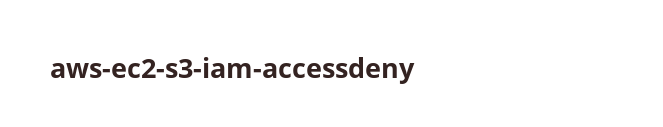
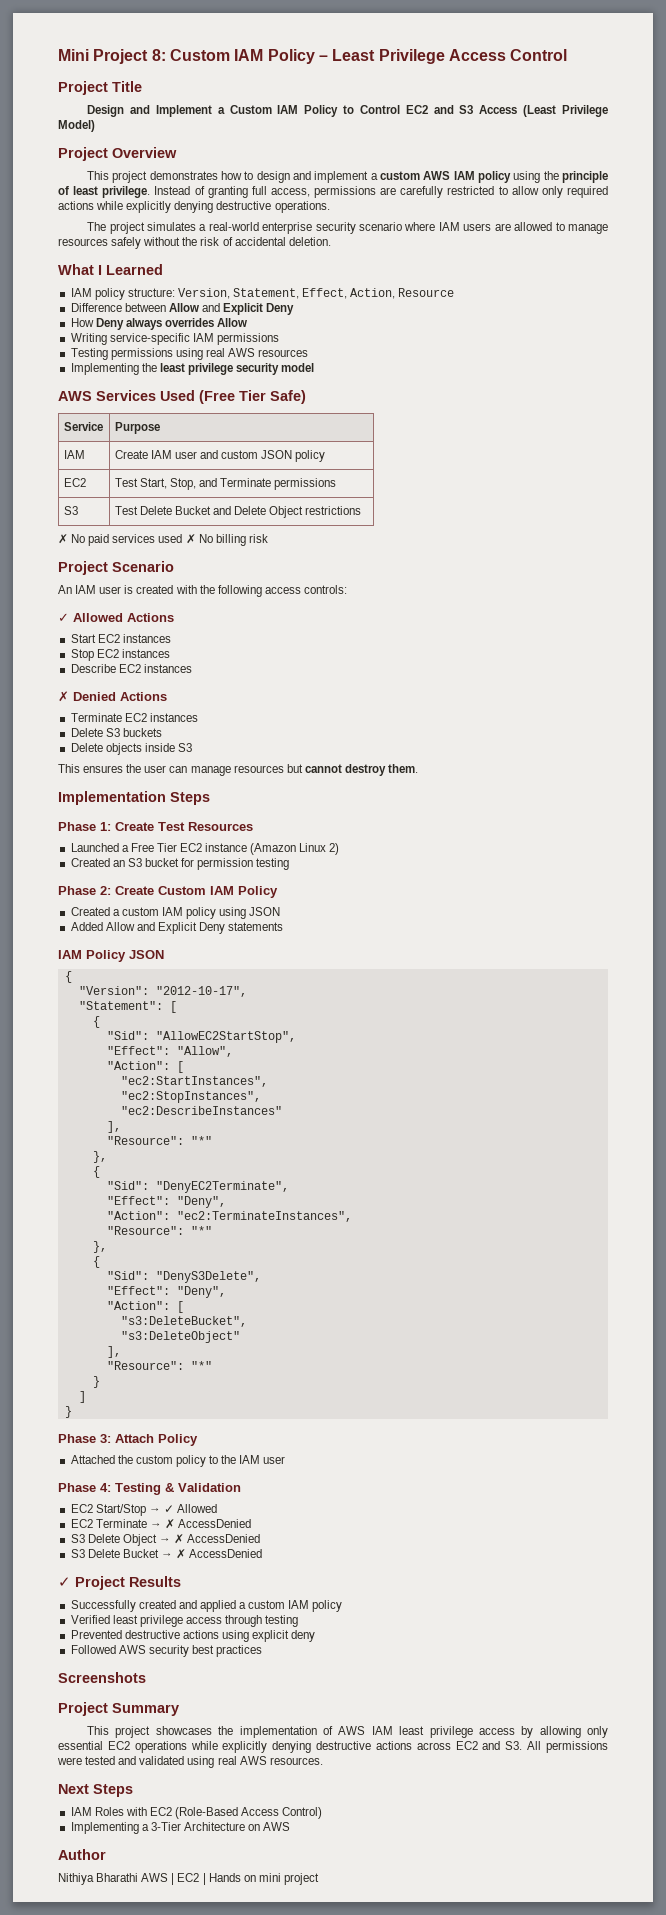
- aws-ec2-s3-iam-accessdeny
+ Mini Project 8: Custom IAM Policy – Least Privilege Access Control
+ Project Title
+ Design and Implement a Custom IAM Policy to Control EC2 and S3 Access (Least Privilege Model)
+ Project Overview
+ This project demonstrates how to design and implement a custom AWS IAM policy using the principle of least privilege. Instead of granting full access, permissions are carefully restricted to allow only required actions while explicitly denying destructive operations.
+ The project simulates a real-world enterprise security scenario where IAM users are allowed to manage resources safely without the risk of accidental deletion.
+ What I Learned
+ IAM policy structure: Version, Statement, Effect, Action, Resource
+ Difference between Allow and Explicit Deny
+ How Deny always overrides Allow
+ Writing service-specific IAM permissions
+ Testing permissions using real AWS resources
+ Implementing the least privilege security model
+ AWS Services Used (Free Tier Safe)
+ Service | Purpose
+ IAM | Create IAM user and custom JSON policy
+ EC2 | Test Start, Stop, and Terminate permissions
+ S3 | Test Delete Bucket and Delete Object restrictions
+ ✗ No paid services used ✗ No billing risk
+ Project Scenario
+ An IAM user is created with the following access controls:
+ ✓ Allowed Actions
+ Start EC2 instances
+ Stop EC2 instances
+ Describe EC2 instances
+ ✗ Denied Actions
+ Terminate EC2 instances
+ Delete S3 buckets
+ Delete objects inside S3
+ This ensures the user can manage resources but cannot destroy them.
+ Implementation Steps
+ Phase 1: Create Test Resources
+ Launched a Free Tier EC2 instance (Amazon Linux 2)
+ Created an S3 bucket for permission testing
+ Phase 2: Create Custom IAM Policy
+ Created a custom IAM policy using JSON
+ Added Allow and Explicit Deny statements
+ IAM Policy JSON
+ {
+ "Version": "2012-10-17",
+ "Statement": [
+ {
+ "Sid": "AllowEC2StartStop",
+ "Effect": "Allow",
+ "Action": [
+ "ec2:StartInstances",
+ "ec2:StopInstances",
+ "ec2:DescribeInstances"
+ ],
+ "Resource": "*"
+ },
+ {
+ "Sid": "DenyEC2Terminate",
+ "Effect": "Deny",
+ "Action": "ec2:TerminateInstances",
+ "Resource": "*"
+ },
+ {
+ "Sid": "DenyS3Delete",
+ "Effect": "Deny",
+ "Action": [
+ "s3:DeleteBucket",
+ "s3:DeleteObject"
+ ],
+ "Resource": "*"
+ }
+ ]
+ }
+ Phase 3: Attach Policy
+ Attached the custom policy to the IAM user
+ Phase 4: Testing & Validation
+ EC2 Start/Stop → ✓ Allowed
+ EC2 Terminate → ✗ AccessDenied
+ S3 Delete Object → ✗ AccessDenied
+ S3 Delete Bucket → ✗ AccessDenied
+ ✓ Project Results
+ Successfully created and applied a custom IAM policy
+ Verified least privilege access through testing
+ Prevented destructive actions using explicit deny
+ Followed AWS security best practices
+ Screenshots
+ Project Summary
+ This project showcases the implementation of AWS IAM least privilege access by allowing only essential EC2 operations while explicitly denying destructive actions across EC2 and S3. All permissions were tested and validated using real AWS resources.
+ Next Steps
+ IAM Roles with EC2 (Role-Based Access Control)
+ Implementing a 3-Tier Architecture on AWS
+ Author
+ Nithiya Bharathi AWS | EC2 | Hands on mini project

